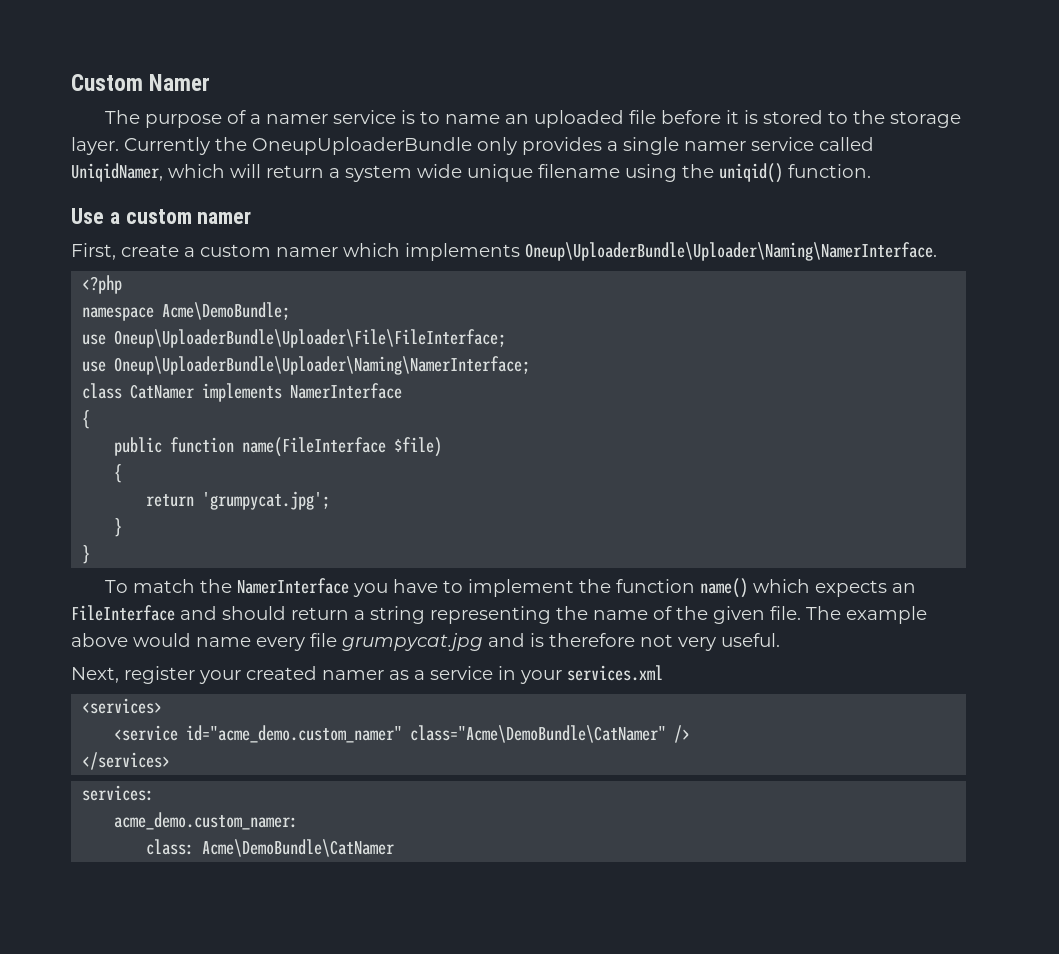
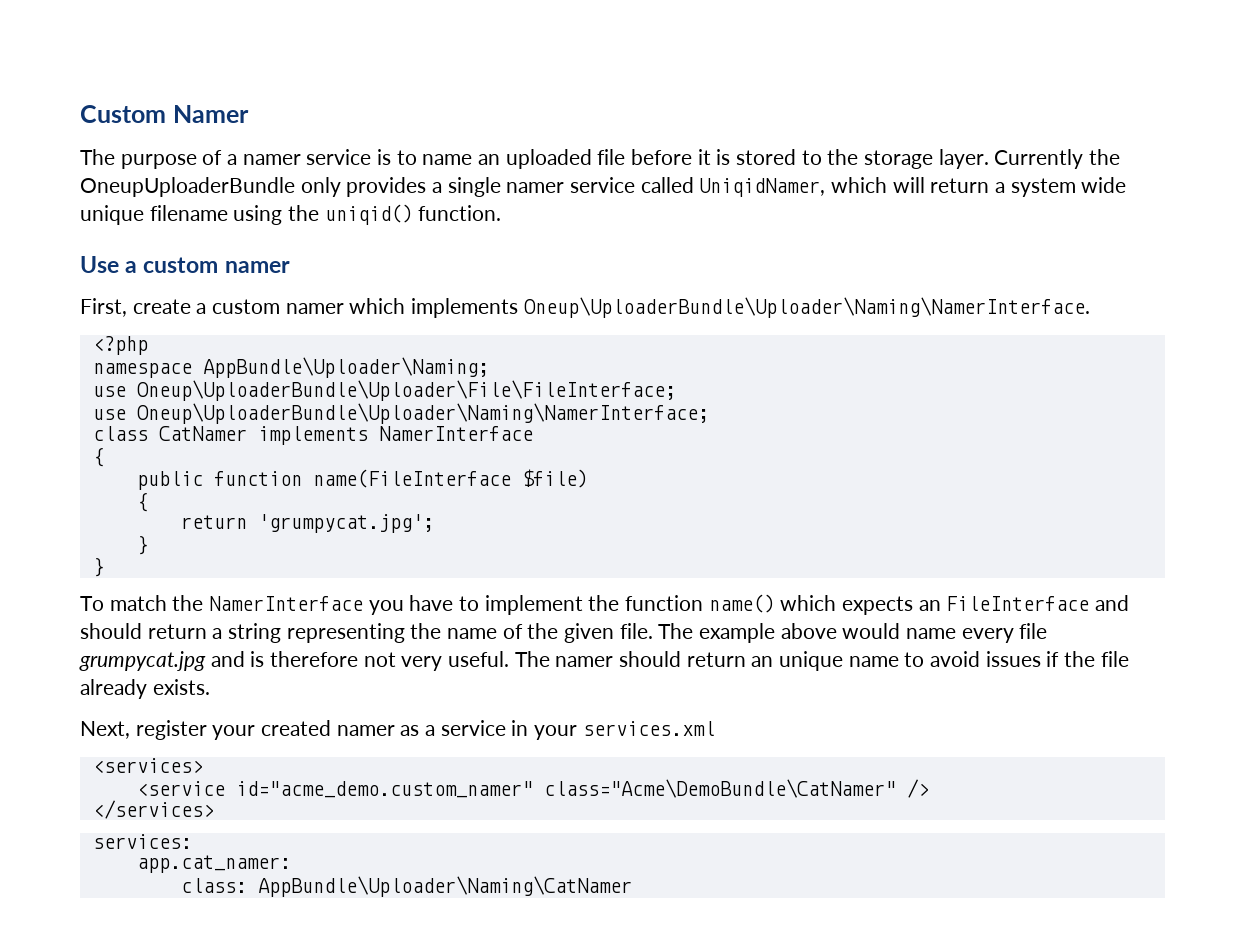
- namespace Acme\DemoBundle;
+ namespace AppBundle\Uploader\Naming;
+ The namer should return an unique name to avoid issues if the file already exists.
- acme_demo.custom_namer:
+ app.cat_namer:
- class: Acme\DemoBundle\CatNamer
+ class: AppBundle\Uploader\Naming\CatNamer

